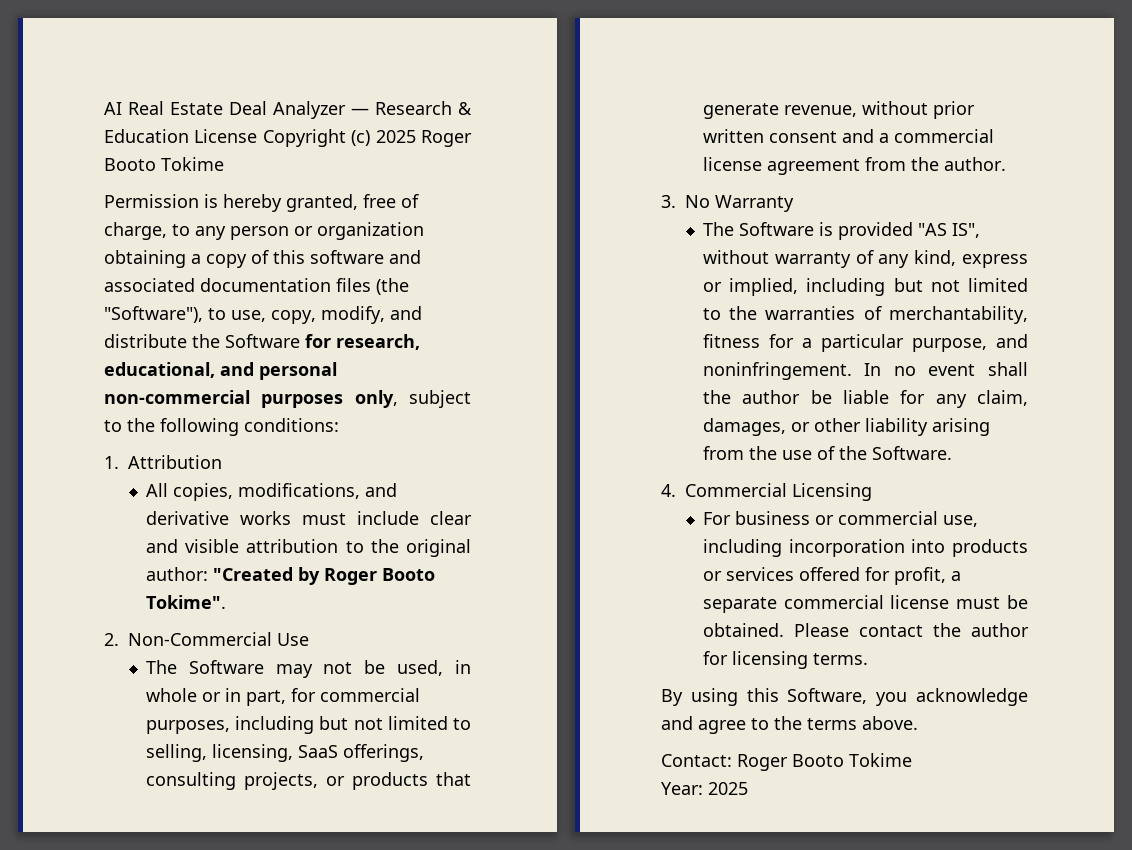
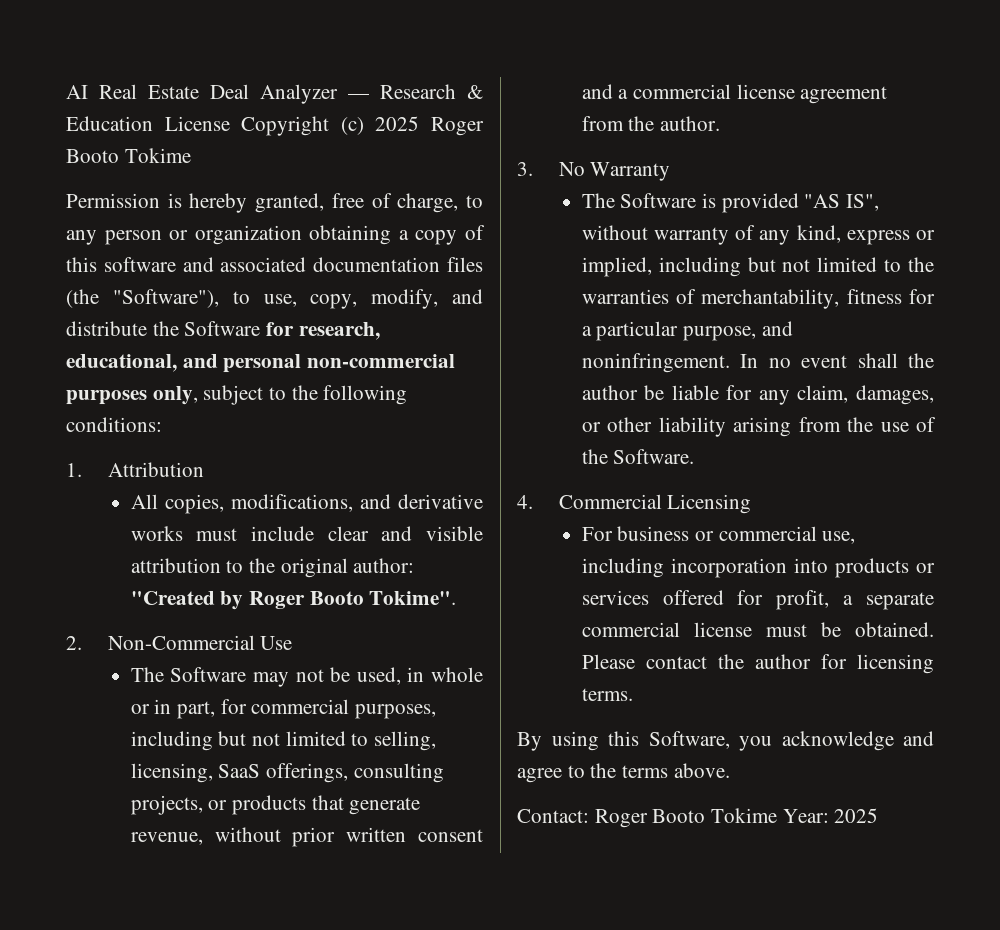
- Contact: Roger Booto Tokime
- Year: 2025
+ Contact: Roger Booto Tokime Year: 2025

